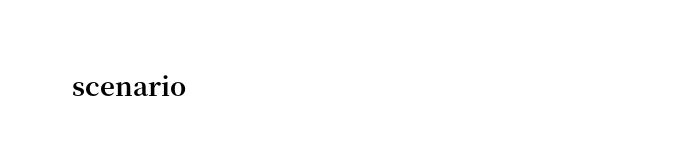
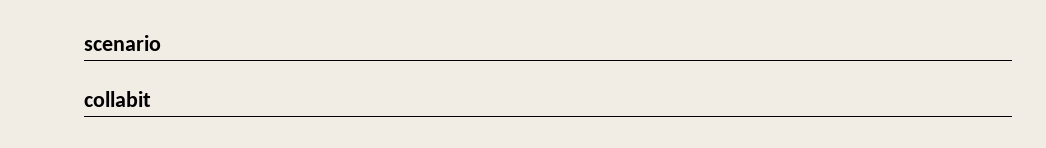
+ collabit

